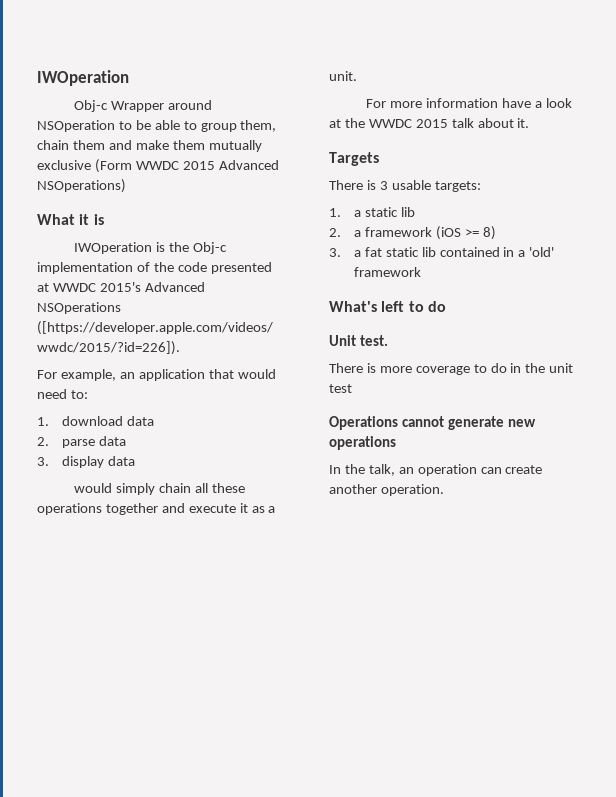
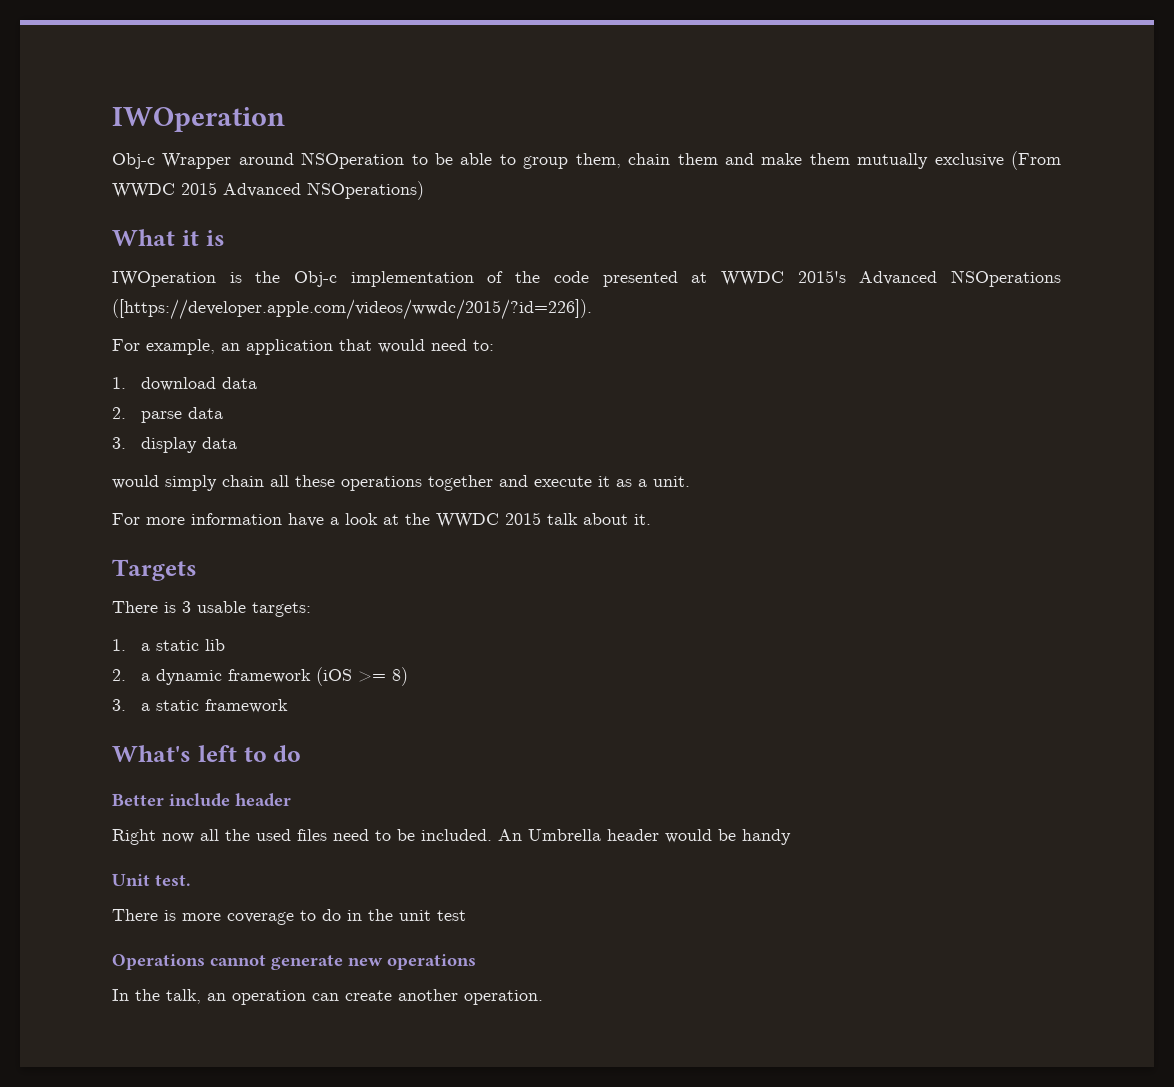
- Obj-c Wrapper around NSOperation to be able to group them, chain them and make them mutually exclusive (Form WWDC 2015 Advanced NSOperations)
+ Obj-c Wrapper around NSOperation to be able to group them, chain them and make them mutually exclusive (From WWDC 2015 Advanced NSOperations)
- 2. a framework (iOS >= 8)
+ 2. a dynamic framework (iOS >= 8)
- 3. a fat static lib contained in a 'old' framework
+ 3. a static framework
+ Better include header
+ Right now all the used files need to be included. An Umbrella header would be handy

